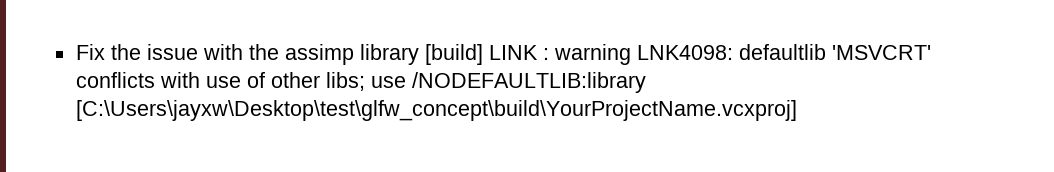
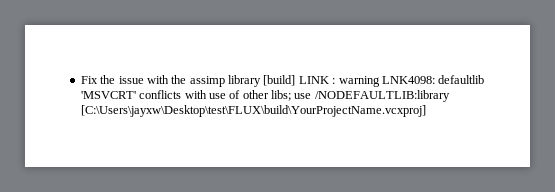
- Fix the issue with the assimp library [build] LINK : warning LNK4098: defaultlib 'MSVCRT' conflicts with use of other libs; use /NODEFAULTLIB:library [C:\Users\jayxw\Desktop\test\glfw_concept\build\YourProjectName.vcxproj]
+ Fix the issue with the assimp library [build] LINK : warning LNK4098: defaultlib 'MSVCRT' conflicts with use of other libs; use /NODEFAULTLIB:library [C:\Users\jayxw\Desktop\test\FLUX\build\YourProjectName.vcxproj]

